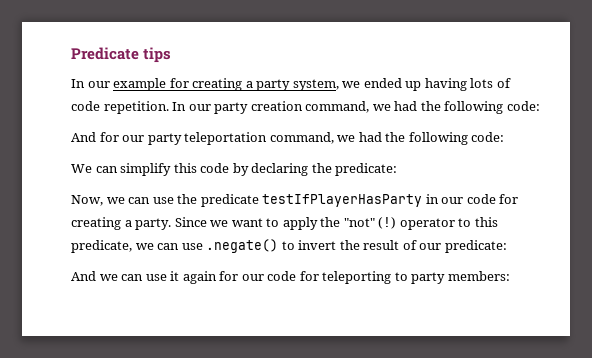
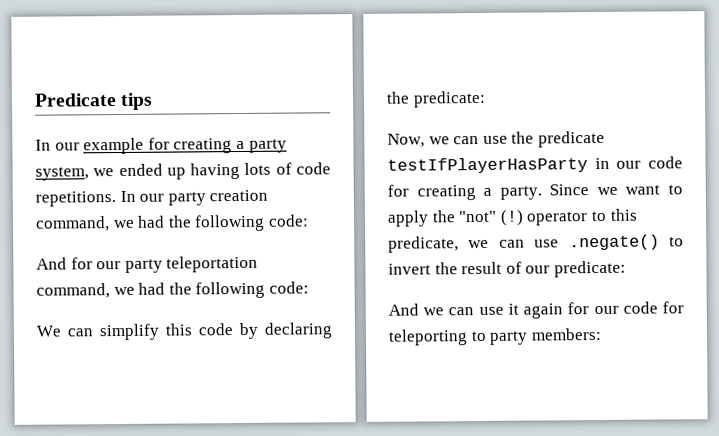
- In our example for creating a party system, we ended up having lots of code repetition.
+ In our example for creating a party system, we ended up having lots of code repetitions.

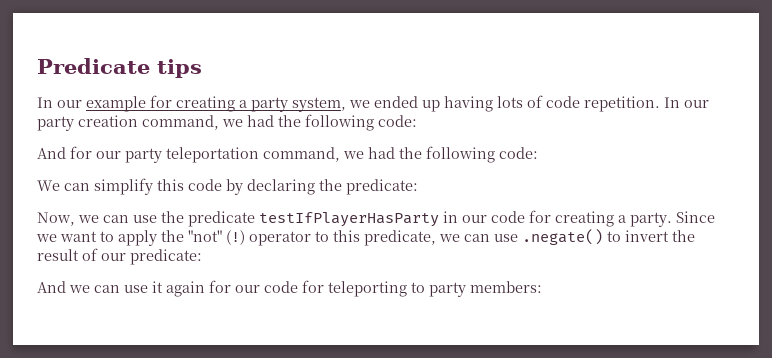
- In our example for creating a party system, we ended up having lots of code repetitions.
+ In our example for creating a party system, we ended up having lots of code repetition.

